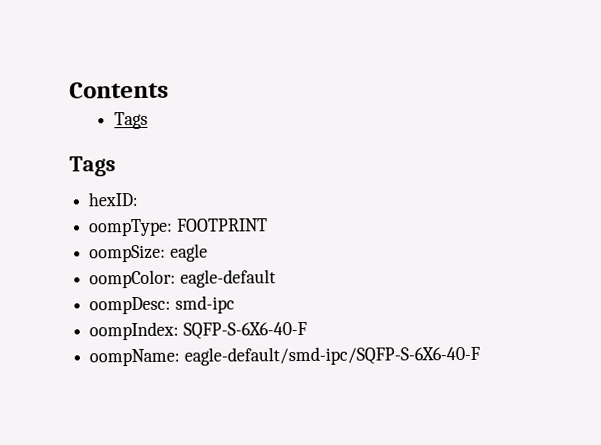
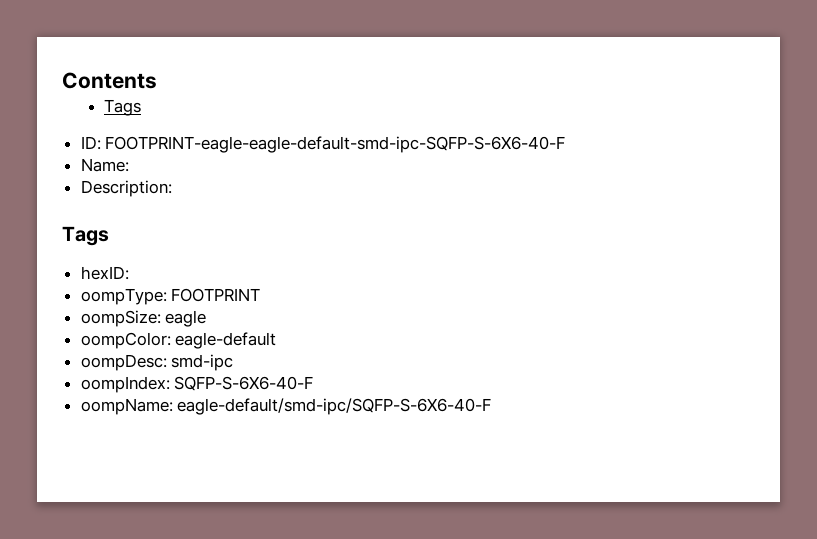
+ ID: FOOTPRINT-eagle-eagle-default-smd-ipc-SQFP-S-6X6-40-F
+ Name:
+ Description:

